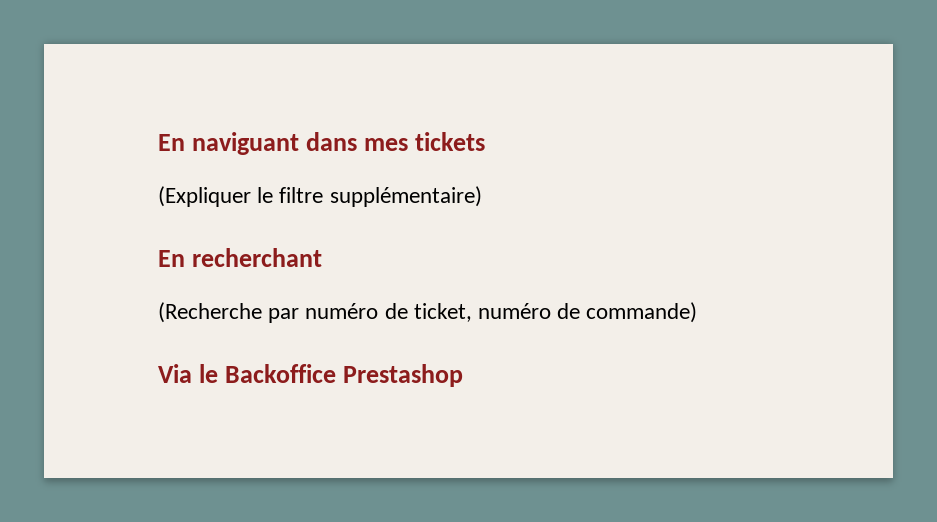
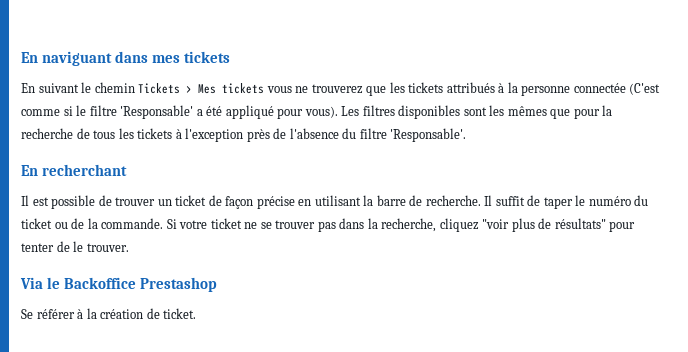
- (Expliquer le filtre supplémentaire)
+ En suivant le chemin Tickets > Mes tickets vous ne trouverez que les tickets attribués à la personne connectée (C'est comme si le filtre 'Responsable' a été appliqué pour vous). Les filtres disponibles sont les mêmes que pour la recherche de tous les tickets à l'exception près de l'absence du filtre 'Responsable'.
  En recherchant
- (Recherche par numéro de ticket, numéro de commande)
+ Il est possible de trouver un ticket de façon précise en utilisant la barre de recherche. Il suffit de taper le numéro du ticket ou de la commande. Si votre ticket ne se trouver pas dans la recherche, cliquez "voir plus de résultats" pour tenter de le trouver.
  Via le Backoffice Prestashop
+ Se référer à la création de ticket.

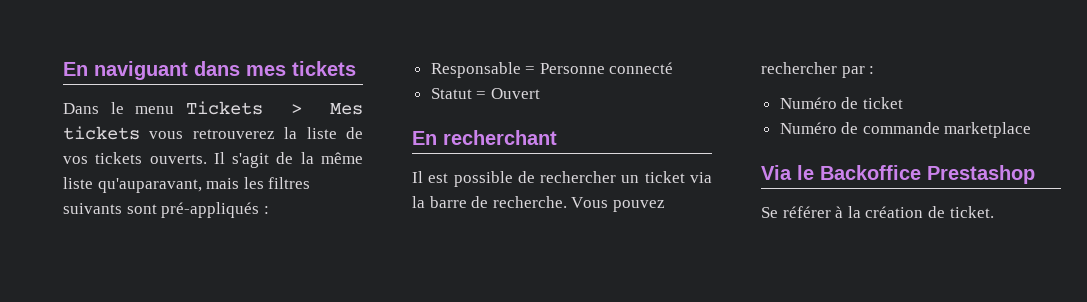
- En suivant le chemin Tickets > Mes tickets vous ne trouverez que les tickets attribués à la personne connectée (C'est comme si le filtre 'Responsable' a été appliqué pour vous). Les filtres disponibles sont les mêmes que pour la recherche de tous les tickets à l'exception près de l'absence du filtre 'Responsable'.
+ Dans le menu Tickets > Mes tickets vous retrouverez la liste de vos tickets ouverts. Il s'agit de la même liste qu'auparavant, mais les filtres suivants sont pré-appliqués :
+ Responsable = Personne connecté
+ Statut = Ouvert
- Il est possible de trouver un ticket de façon précise en utilisant la barre de recherche. Il suffit de taper le numéro du ticket ou de la commande. Si votre ticket ne se trouver pas dans la recherche, cliquez "voir plus de résultats" pour tenter de le trouver.
+ Il est possible de rechercher un ticket via la barre de recherche. Vous pouvez rechercher par :
+ Numéro de ticket
+ Numéro de commande marketplace

